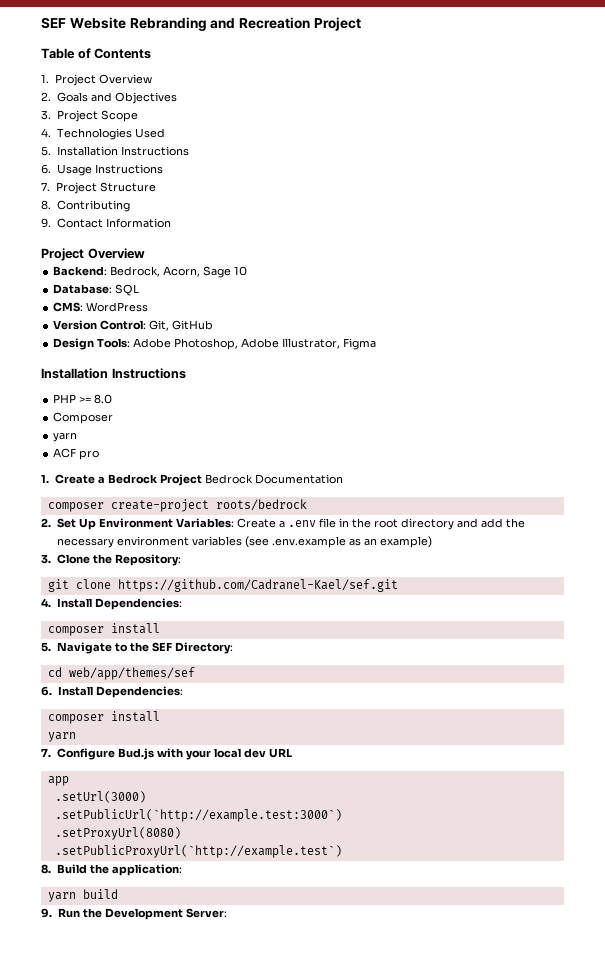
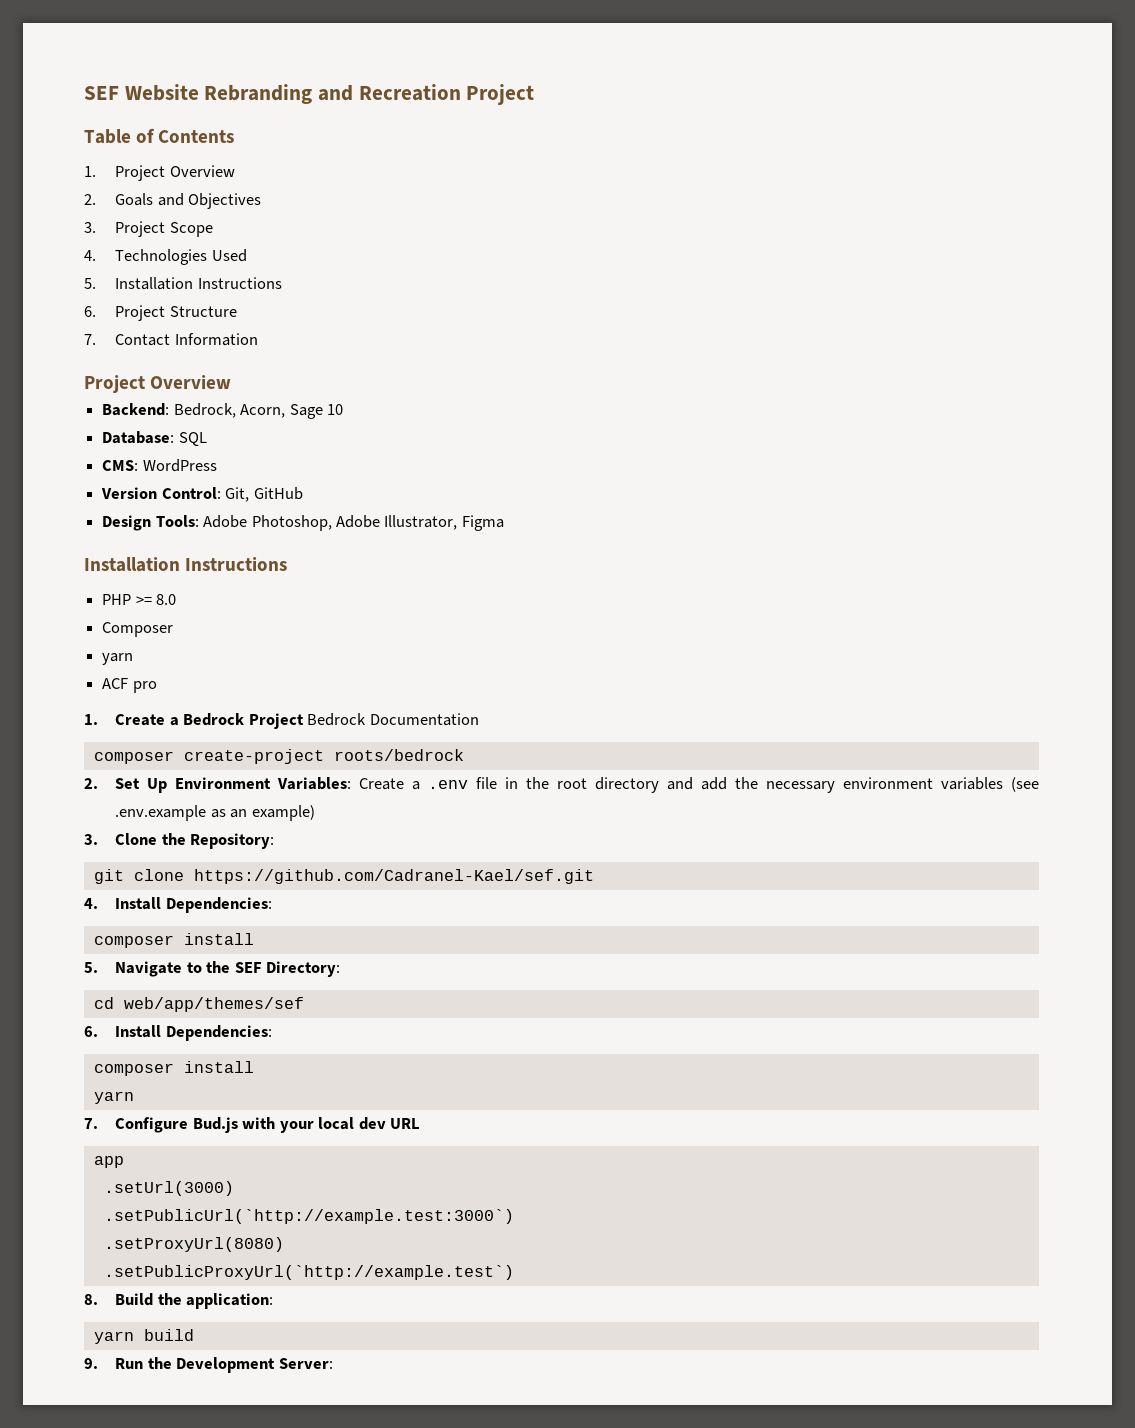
- 6. Usage Instructions
- 7. Project Structure
+ 6. Project Structure
- 8. Contributing
- 9. Contact Information
+ 7. Contact Information

